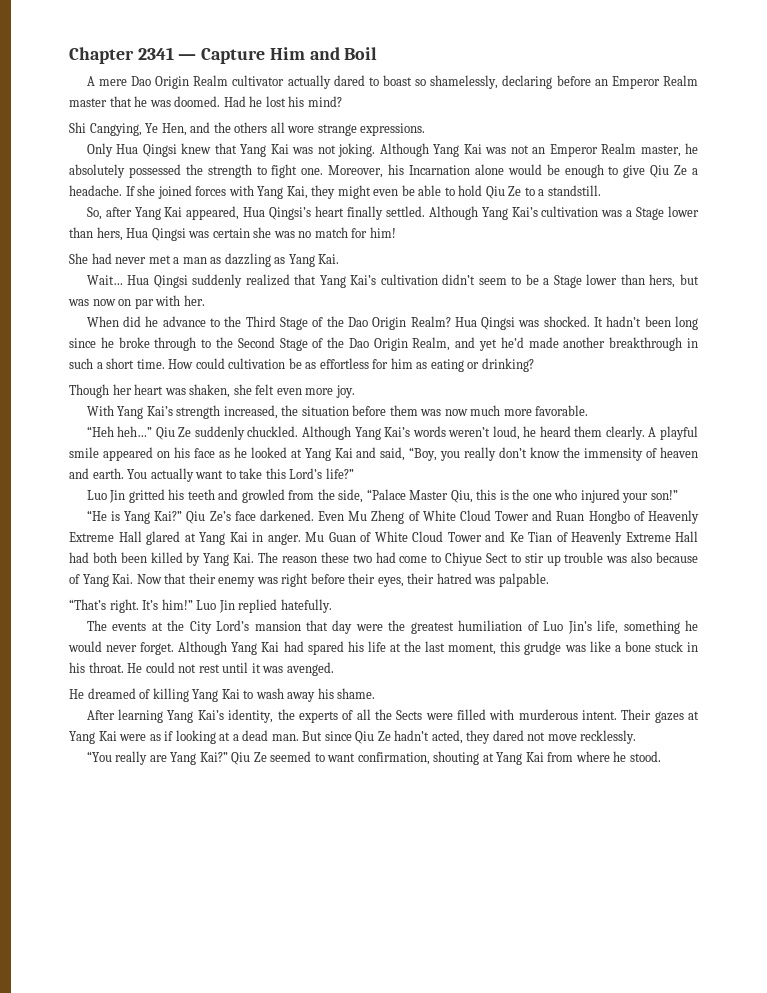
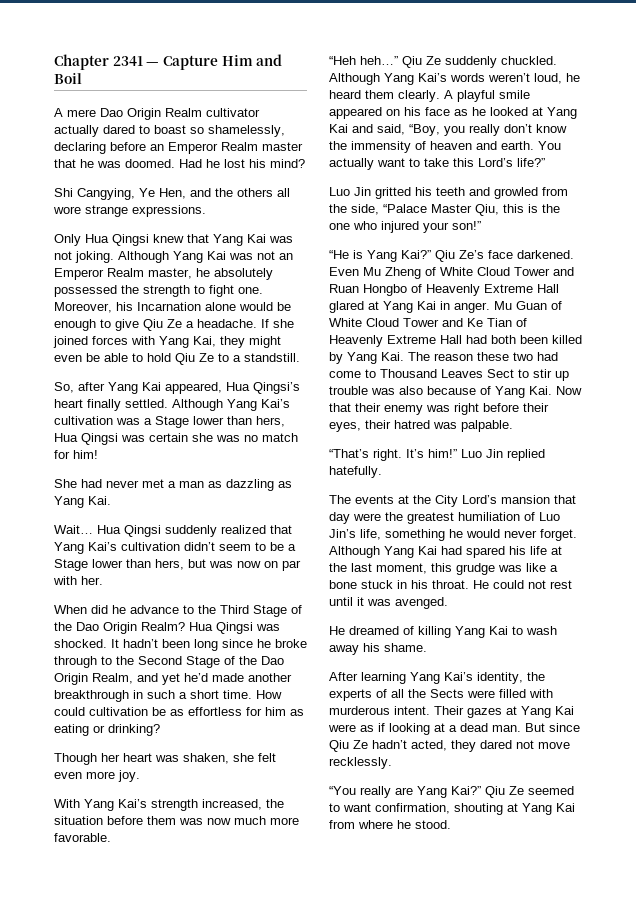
- Mu Guan of White Cloud Tower and Ke Tian of Heavenly Extreme Hall had both been killed by Yang Kai. The reason these two had come to Chiyue Sect to stir up trouble was also because of Yang Kai. Now that their enemy was right before their eyes, their hatred was palpable.
+ Mu Guan of White Cloud Tower and Ke Tian of Heavenly Extreme Hall had both been killed by Yang Kai. The reason these two had come to Thousand Leaves Sect to stir up trouble was also because of Yang Kai. Now that their enemy was right before their eyes, their hatred was palpable.

